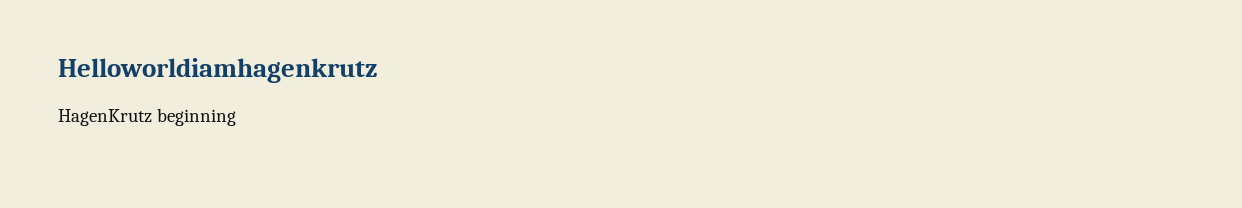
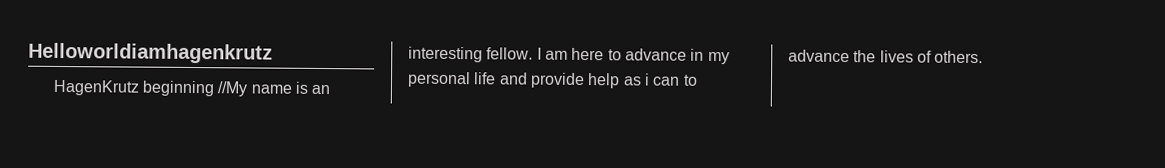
- HagenKrutz beginning
+ HagenKrutz beginning //My name is an interesting fellow. I am here to advance in my personal life and provide help as i can to advance the lives of others.

